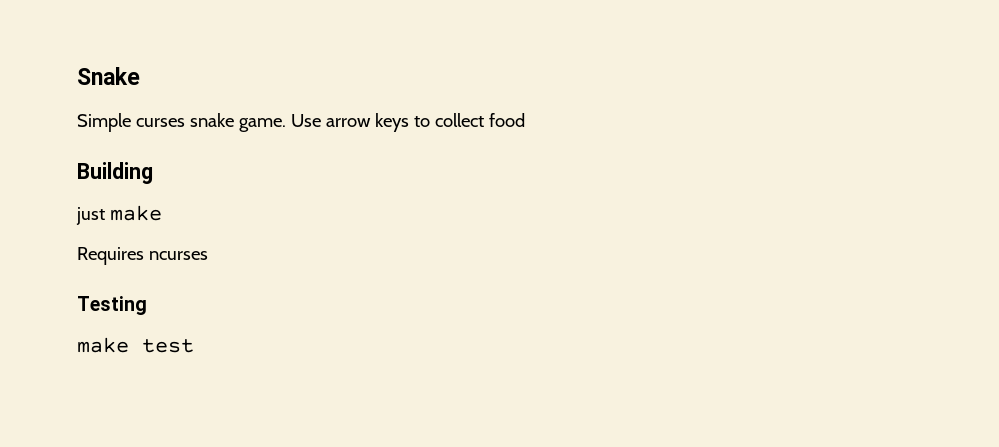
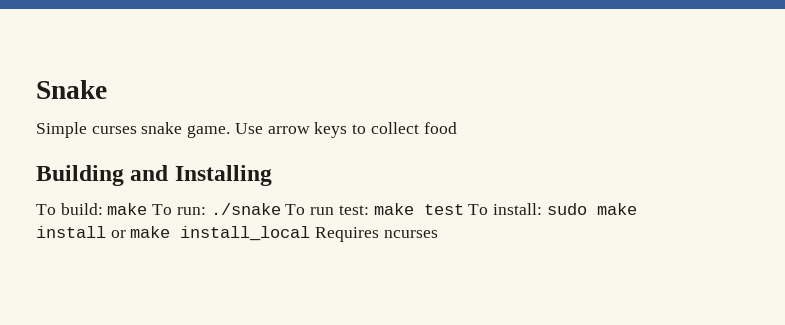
- Building
- just make
- Requires ncurses
+ Building and Installing
+ To build: make To run: ./snake To run test: make test To install: sudo make install or make install_local Requires ncurses
- Testing
- make test

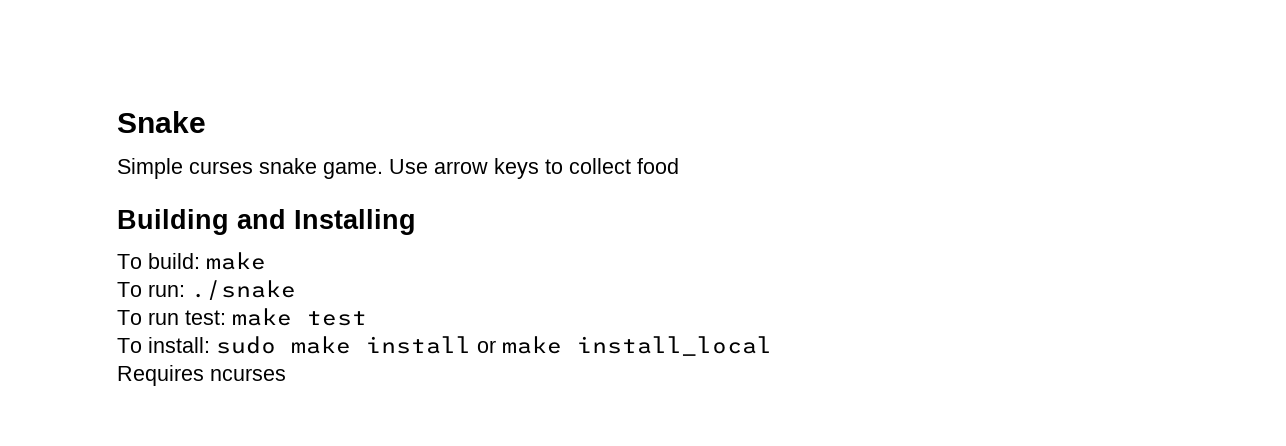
- To build: make To run: ./snake To run test: make test To install: sudo make install or make install_local Requires ncurses
+ To build: make
+ To run: ./snake
+ To run test: make test
+ To install: sudo make install or make install_local
+ Requires ncurses

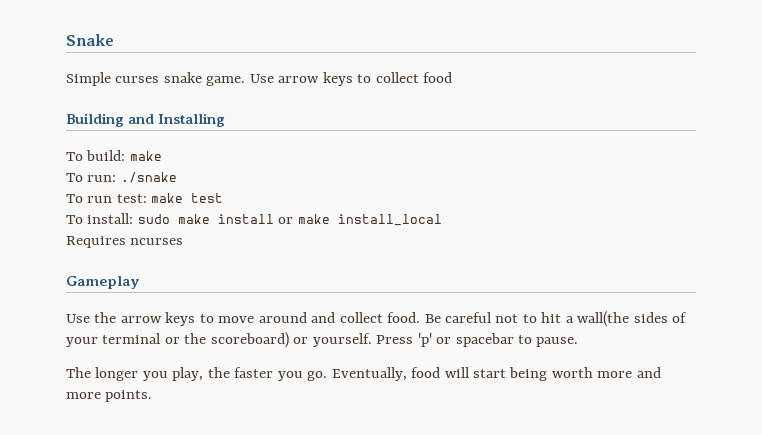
+ Gameplay
+ Use the arrow keys to move around and collect food. Be careful not to hit a wall(the sides of your terminal or the scoreboard) or yourself. Press 'p' or spacebar to pause.
+ The longer you play, the faster you go. Eventually, food will start being worth more and more points.

